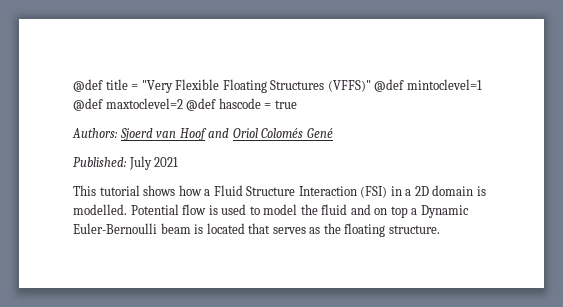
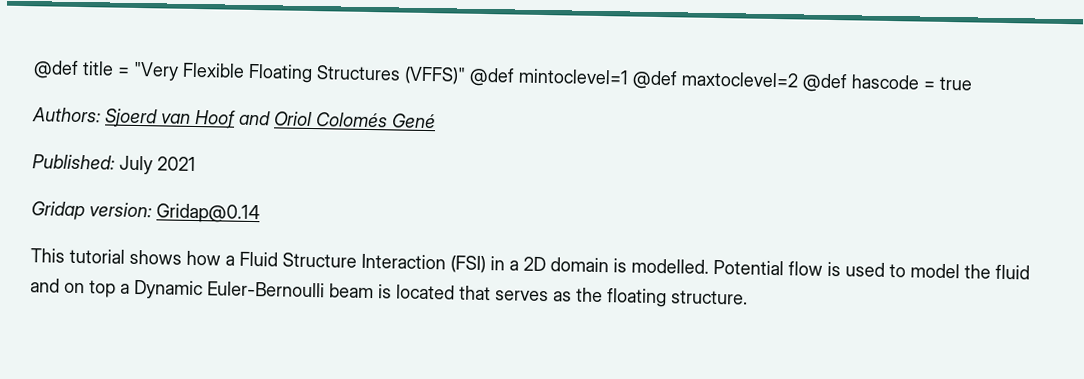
+ Gridap version: Gridap@0.14

